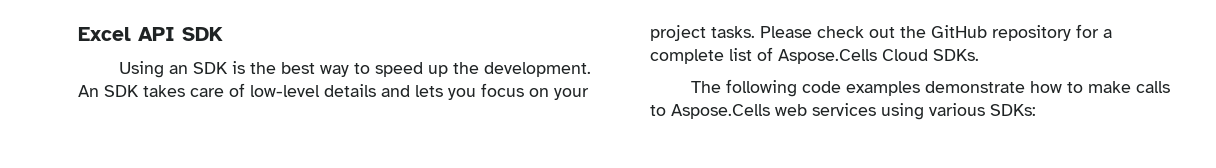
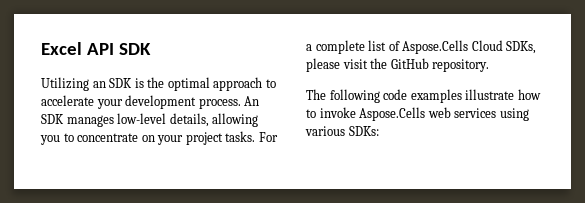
- Using an SDK is the best way to speed up the development. An SDK takes care of low-level details and lets you focus on your project tasks. Please check out the GitHub repository for a complete list of Aspose.Cells Cloud SDKs.
+ Utilizing an SDK is the optimal approach to accelerate your development process. An SDK manages low-level details, allowing you to concentrate on your project tasks. For a complete list of Aspose.Cells Cloud SDKs, please visit the GitHub repository.
- The following code examples demonstrate how to make calls to Aspose.Cells web services using various SDKs:
+ The following code examples illustrate how to invoke Aspose.Cells web services using various SDKs:

